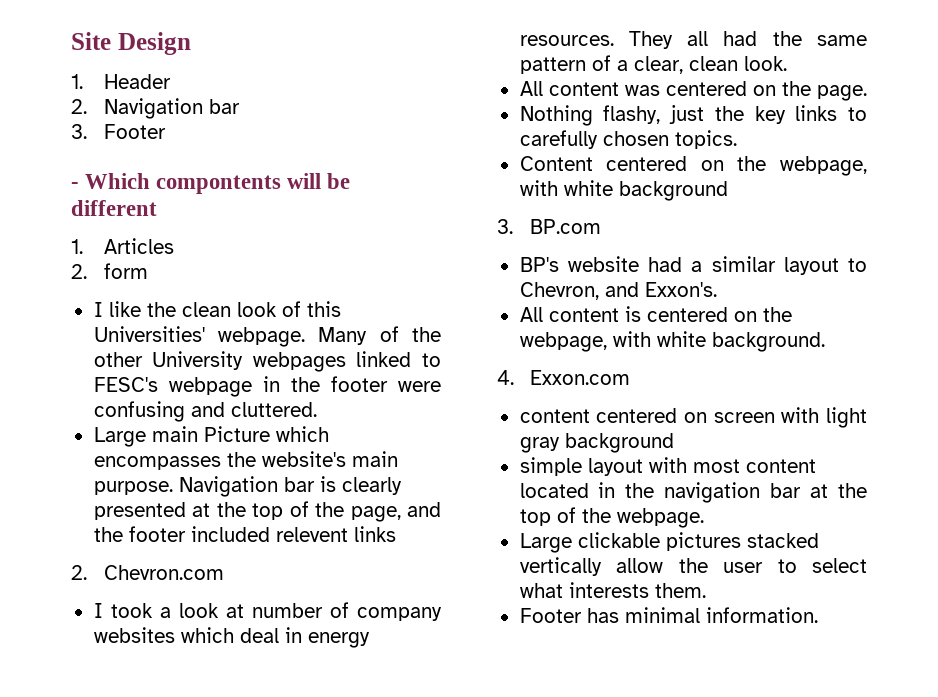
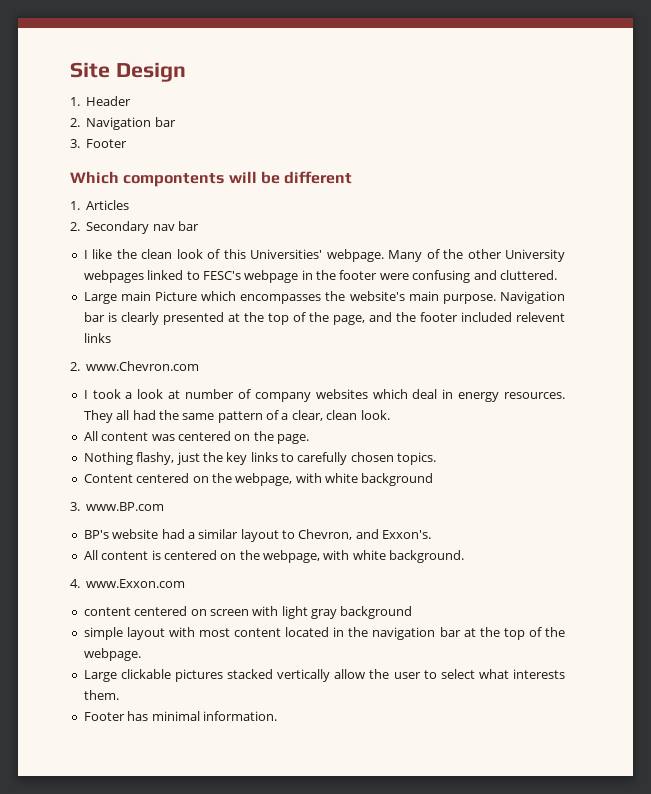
- - Which compontents will be different
+ Which compontents will be different
- 2. form
+ 2. Secondary nav bar
- 2. Chevron.com
+ 2. www.Chevron.com
- 3. BP.com
+ 3. www.BP.com
- 4. Exxon.com
+ 4. www.Exxon.com

